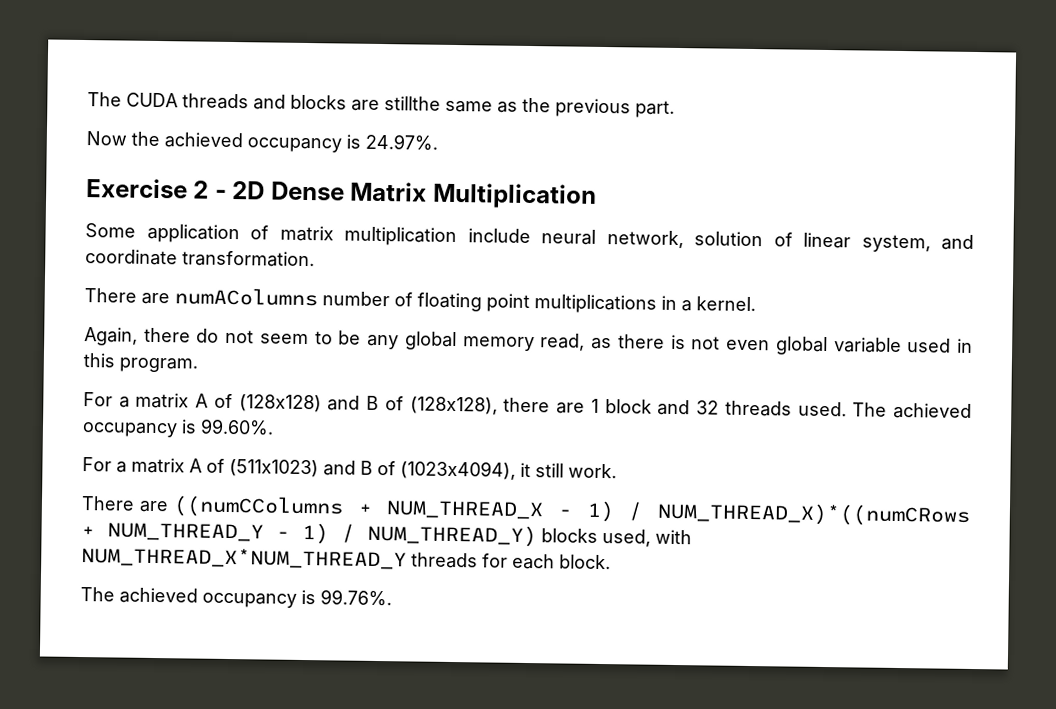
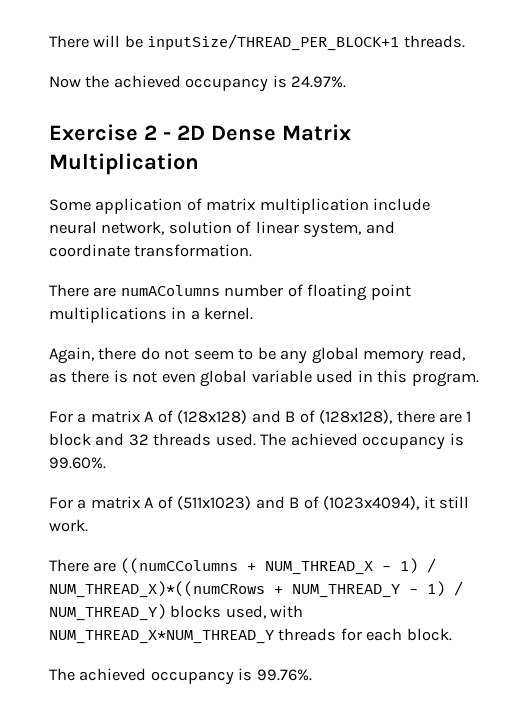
- The CUDA threads and blocks are stillthe same as the previous part.
+ There will be inputSize/THREAD_PER_BLOCK+1 threads.

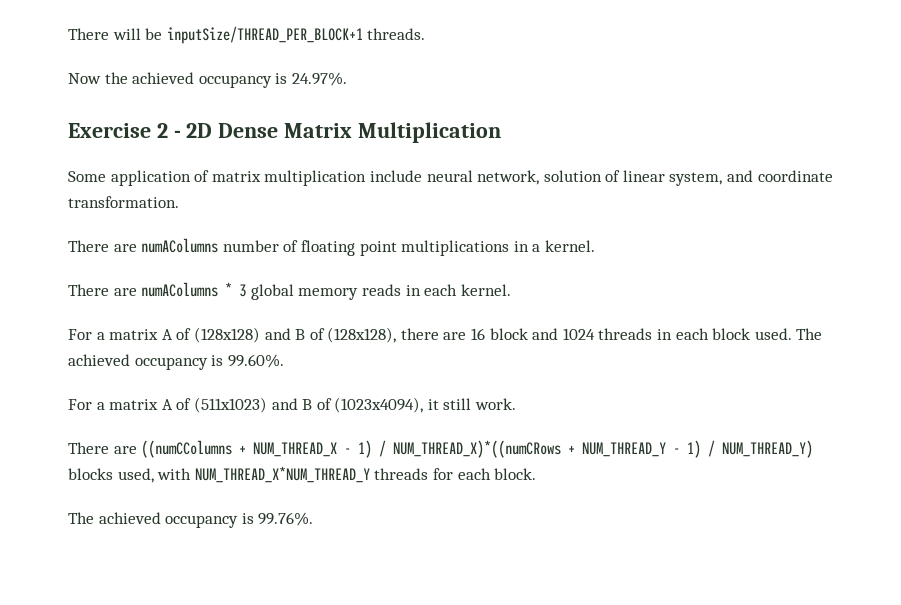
- Again, there do not seem to be any global memory read, as there is not even global variable used in this program.
+ There are numAColumns * 3 global memory reads in each kernel.
- For a matrix A of (128x128) and B of (128x128), there are 1 block and 32 threads used.
+ For a matrix A of (128x128) and B of (128x128), there are 16 block and 1024 threads in each block used.

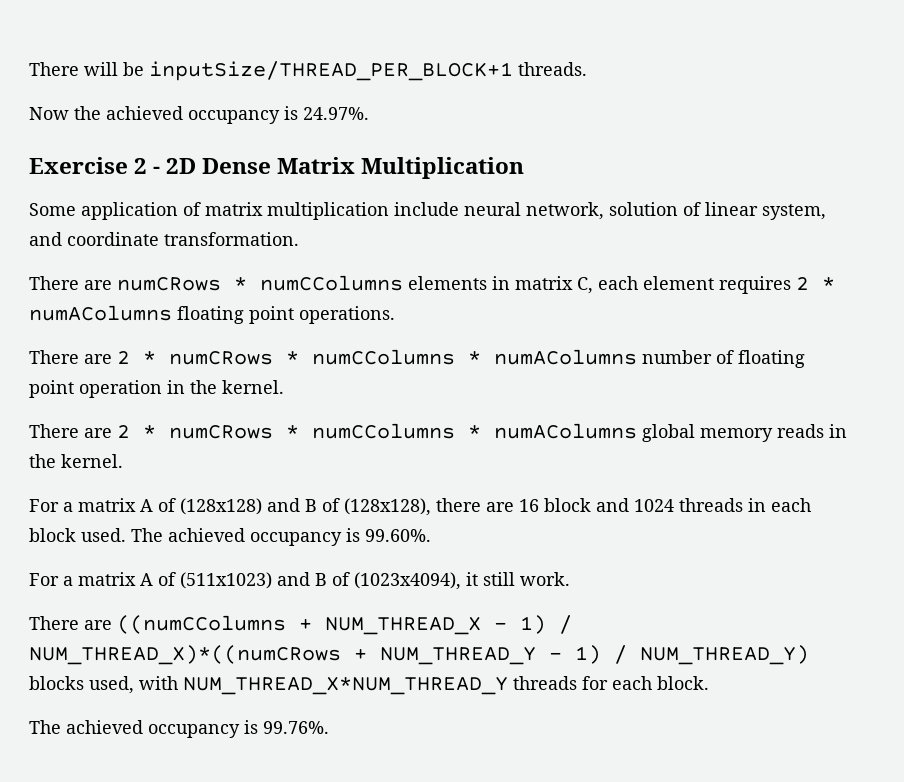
- There are numAColumns number of floating point multiplications in a kernel.
+ There are numCRows * numCColumns elements in matrix C, each element requires 2 * numAColumns floating point operations.
+ There are 2 * numCRows * numCColumns * numAColumns number of floating point operation in the kernel.
- There are numAColumns * 3 global memory reads in each kernel.
+ There are 2 * numCRows * numCColumns * numAColumns global memory reads in the kernel.

